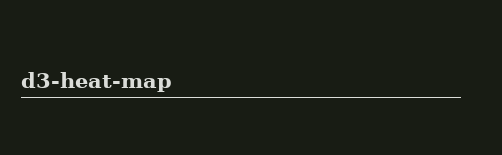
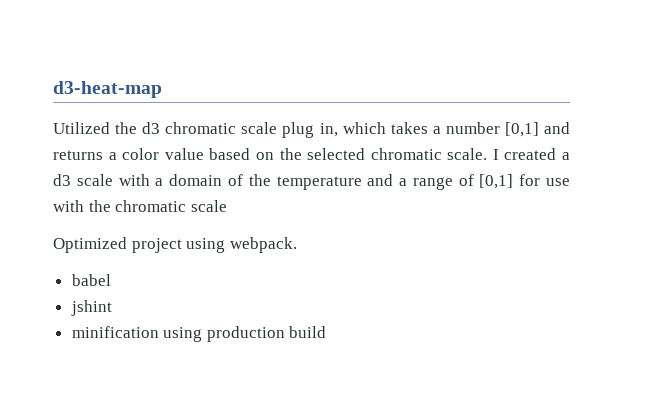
+ Utilized the d3 chromatic scale plug in, which takes a number [0,1] and returns a color value based on the selected chromatic scale. I created a d3 scale with a domain of the temperature and a range of [0,1] for use with the chromatic scale
+ Optimized project using webpack.
+ babel
+ jshint
+ minification using production build

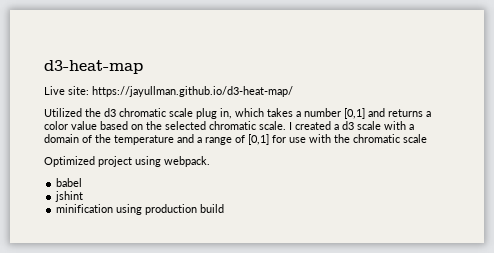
+ Live site: https://jayullman.github.io/d3-heat-map/

